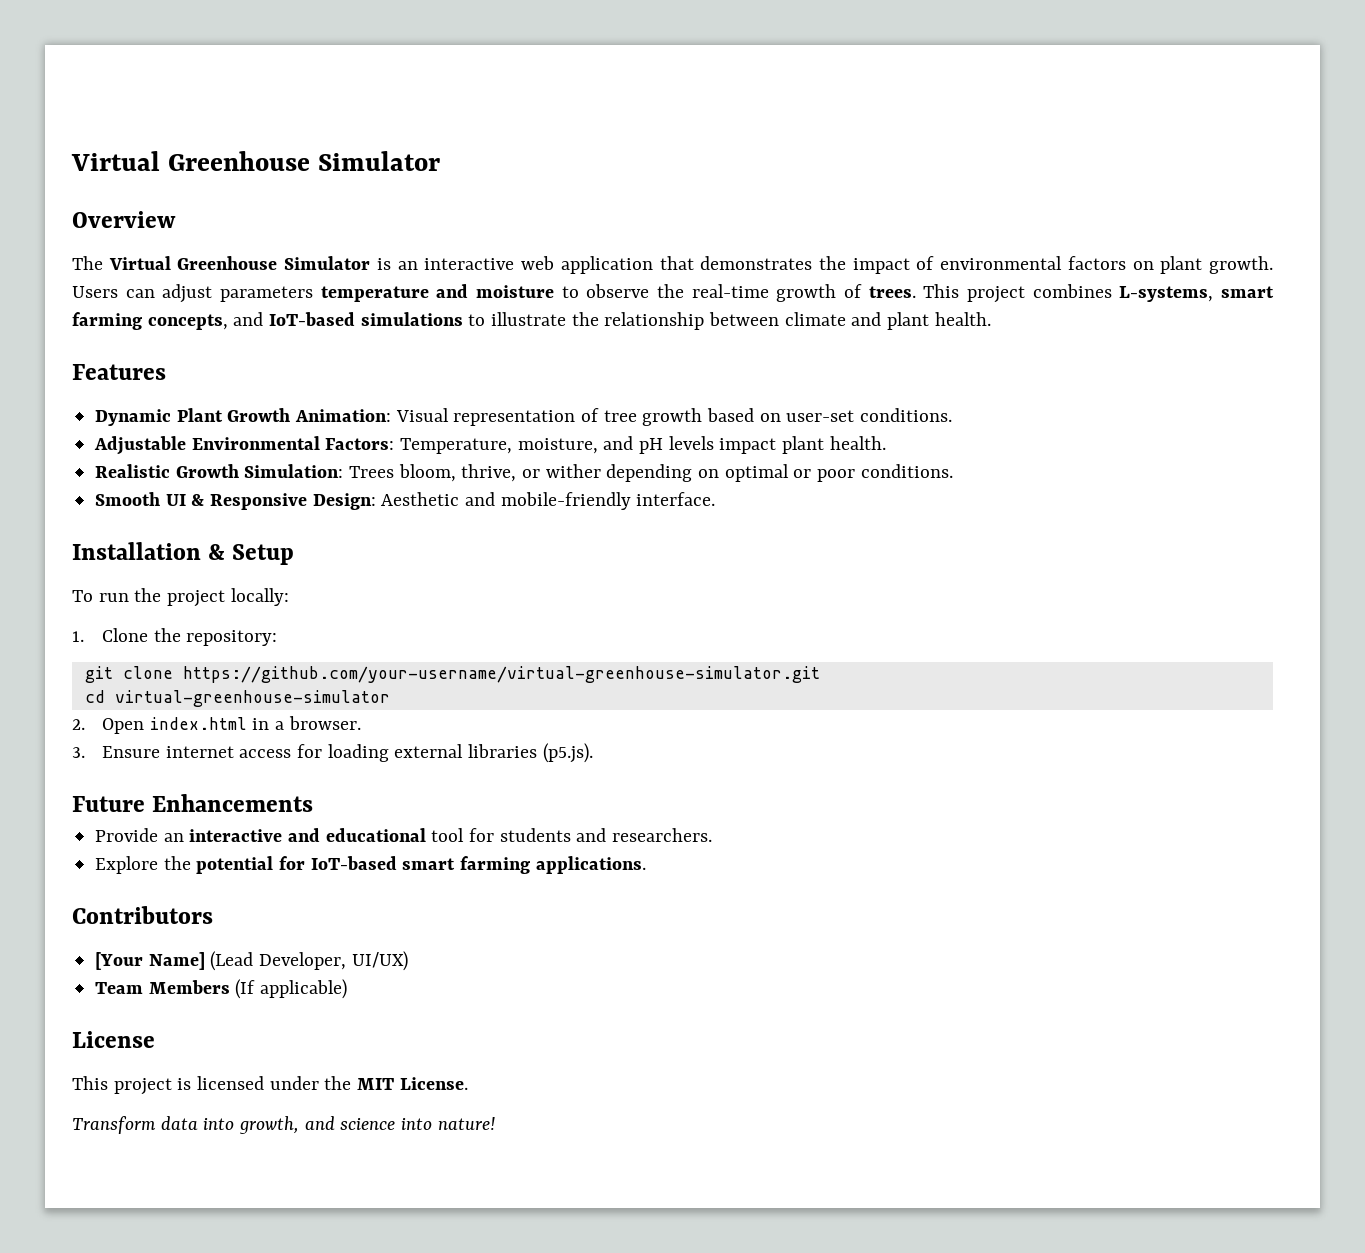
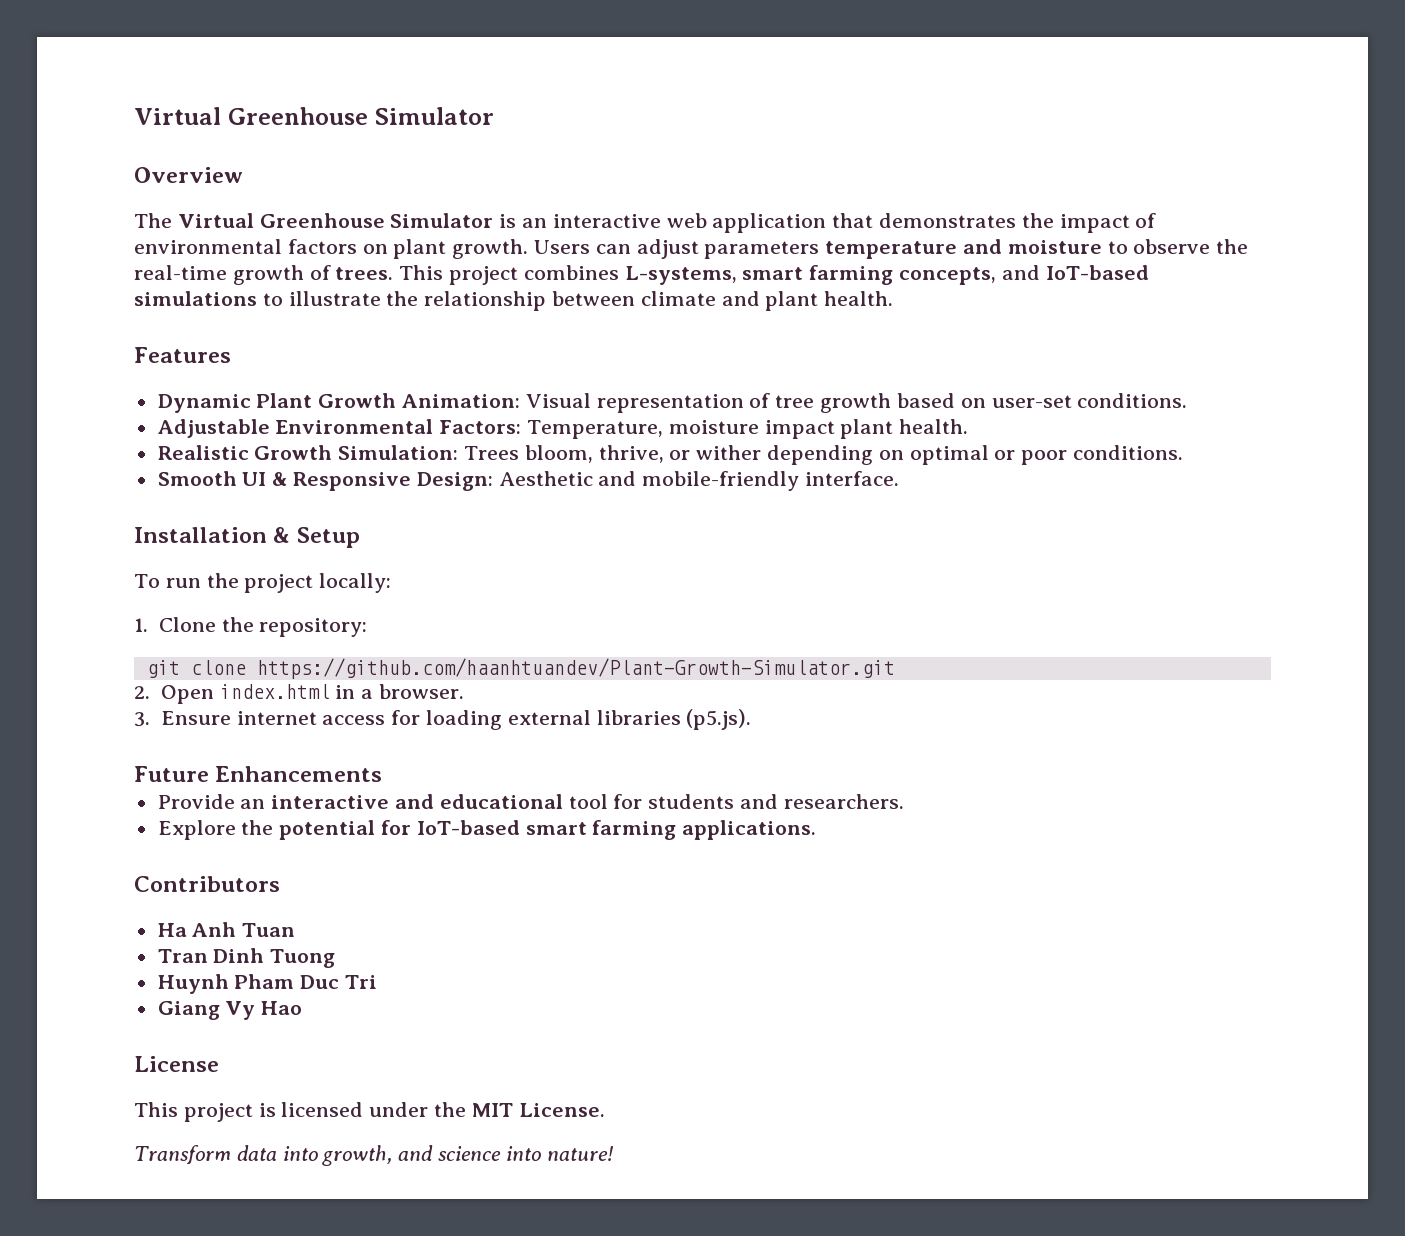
- Adjustable Environmental Factors: Temperature, moisture, and pH levels impact plant health.
+ Adjustable Environmental Factors: Temperature, moisture impact plant health.
- git clone https://github.com/your-username/virtual-greenhouse-simulator.git
- cd virtual-greenhouse-simulator
+ git clone https://github.com/haanhtuandev/Plant-Growth-Simulator.git
- [Your Name] (Lead Developer, UI/UX)
- Team Members (If applicable)
+ Ha Anh Tuan
+ Tran Dinh Tuong
+ Huynh Pham Duc Tri
+ Giang Vy Hao

